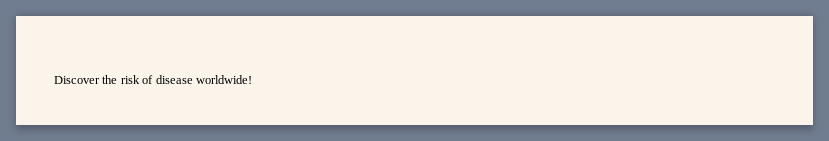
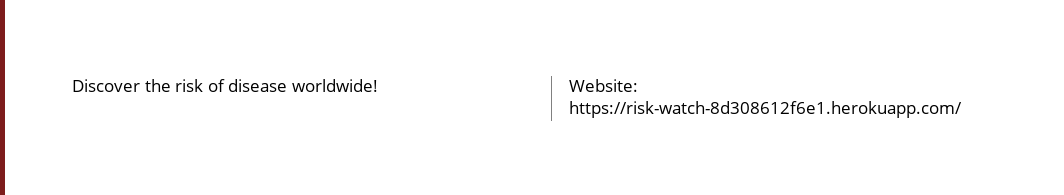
+ Website: https://risk-watch-8d308612f6e1.herokuapp.com/

